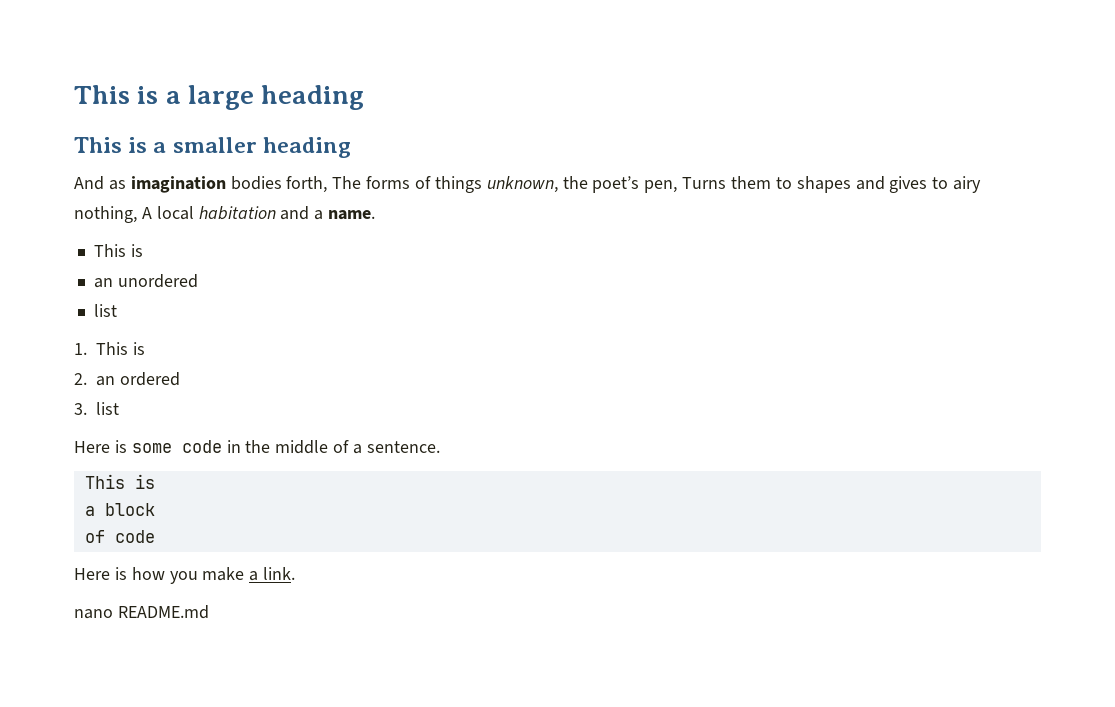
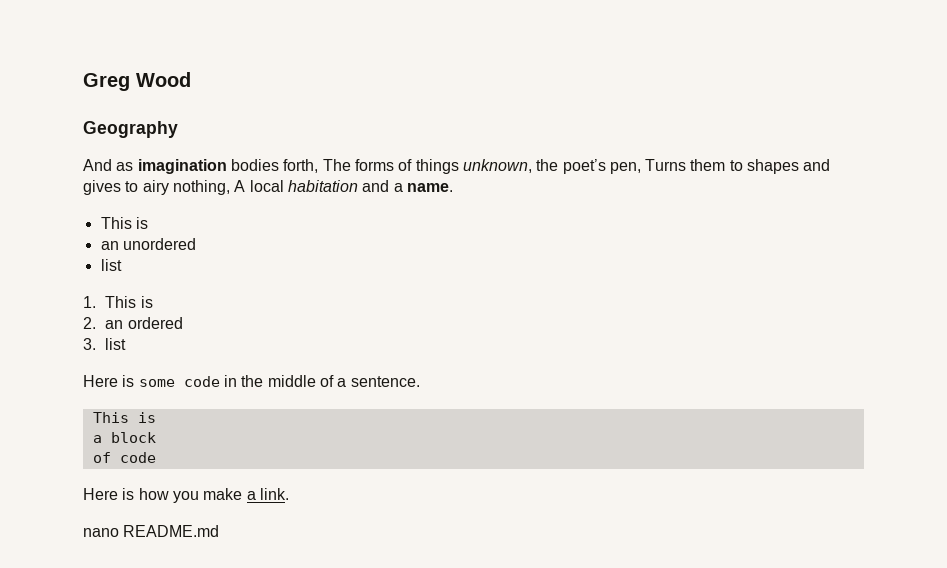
- This is a large heading
- This is a smaller heading
+ Greg Wood
+ Geography

